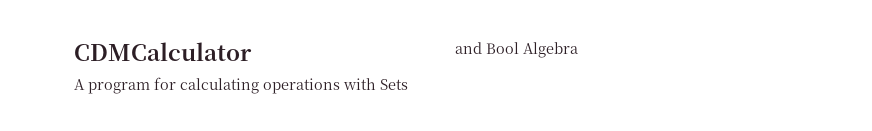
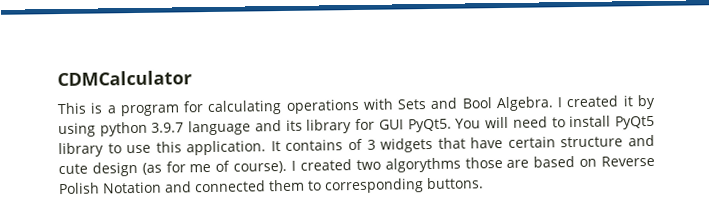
- A program for calculating operations with Sets and Bool Algebra
+ This is a program for calculating operations with Sets and Bool Algebra. I created it by using python 3.9.7 language and its library for GUI PyQt5. You will need to install PyQt5 library to use this application. It contains of 3 widgets that have certain structure and cute design (as for me of course). I created two algorythms those are based on Reverse Polish Notation and connected them to corresponding buttons.

